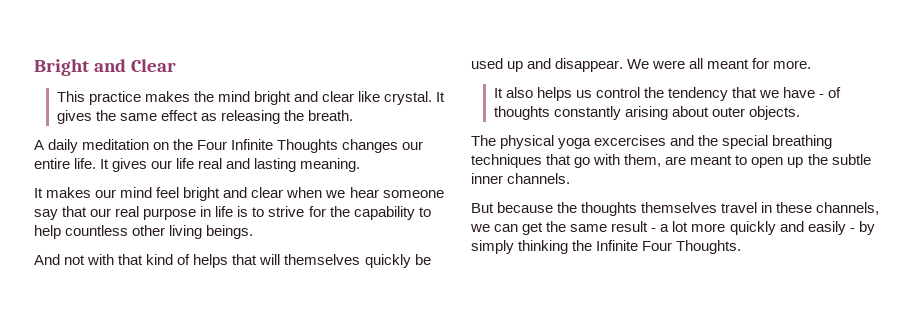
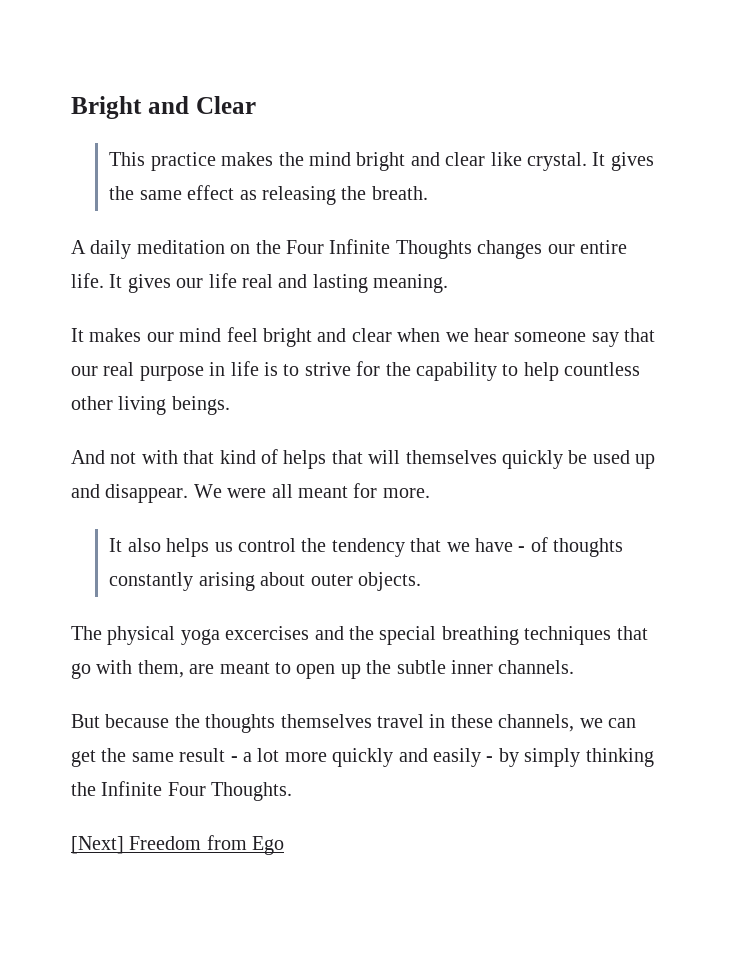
+ [Next] Freedom from Ego

